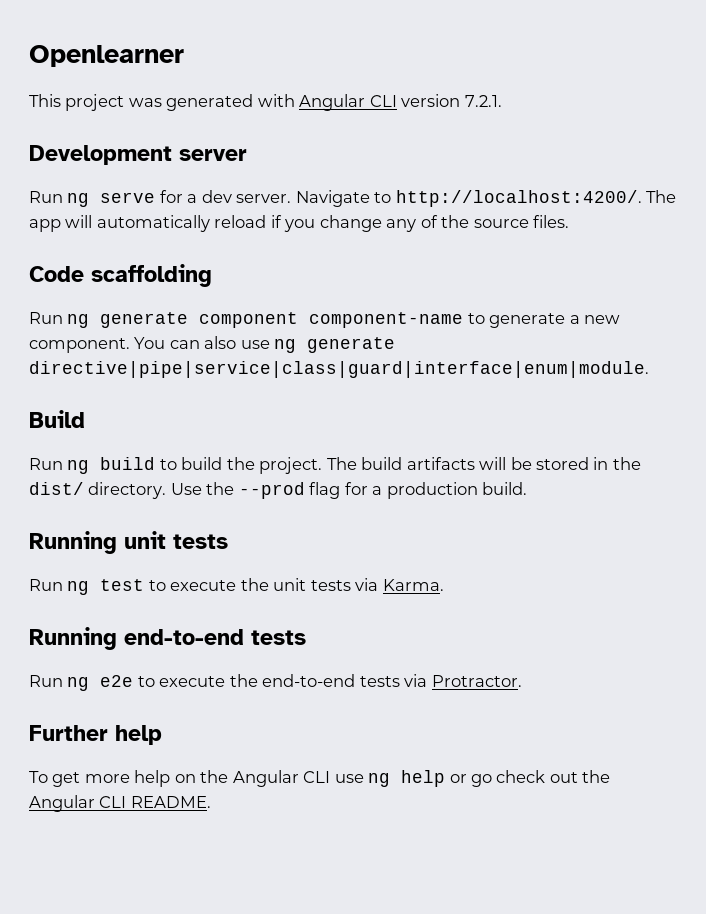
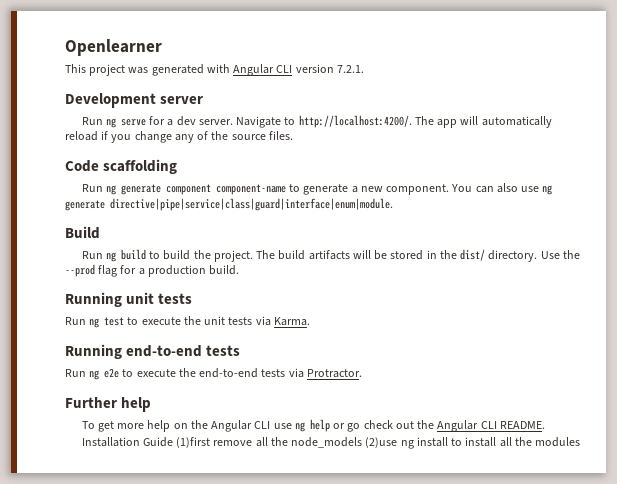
+ Installation Guide (1)first remove all the node_models (2)use ng install to install all the modules

